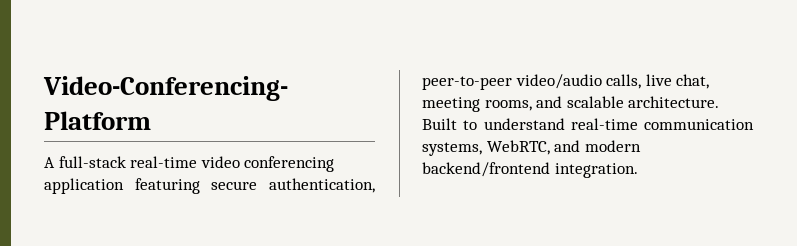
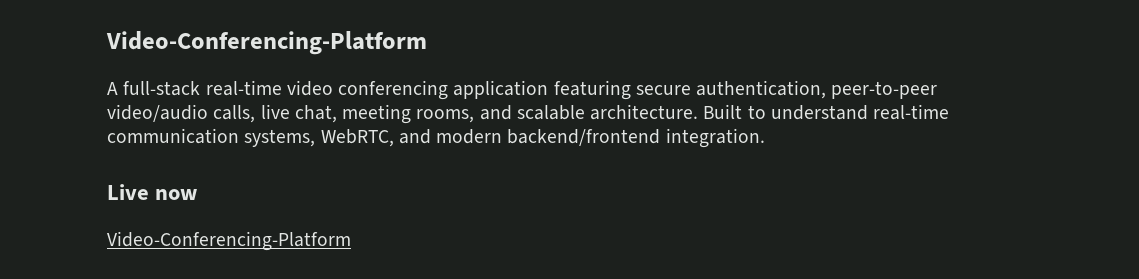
+ Live now
+ Video-Conferencing-Platform

